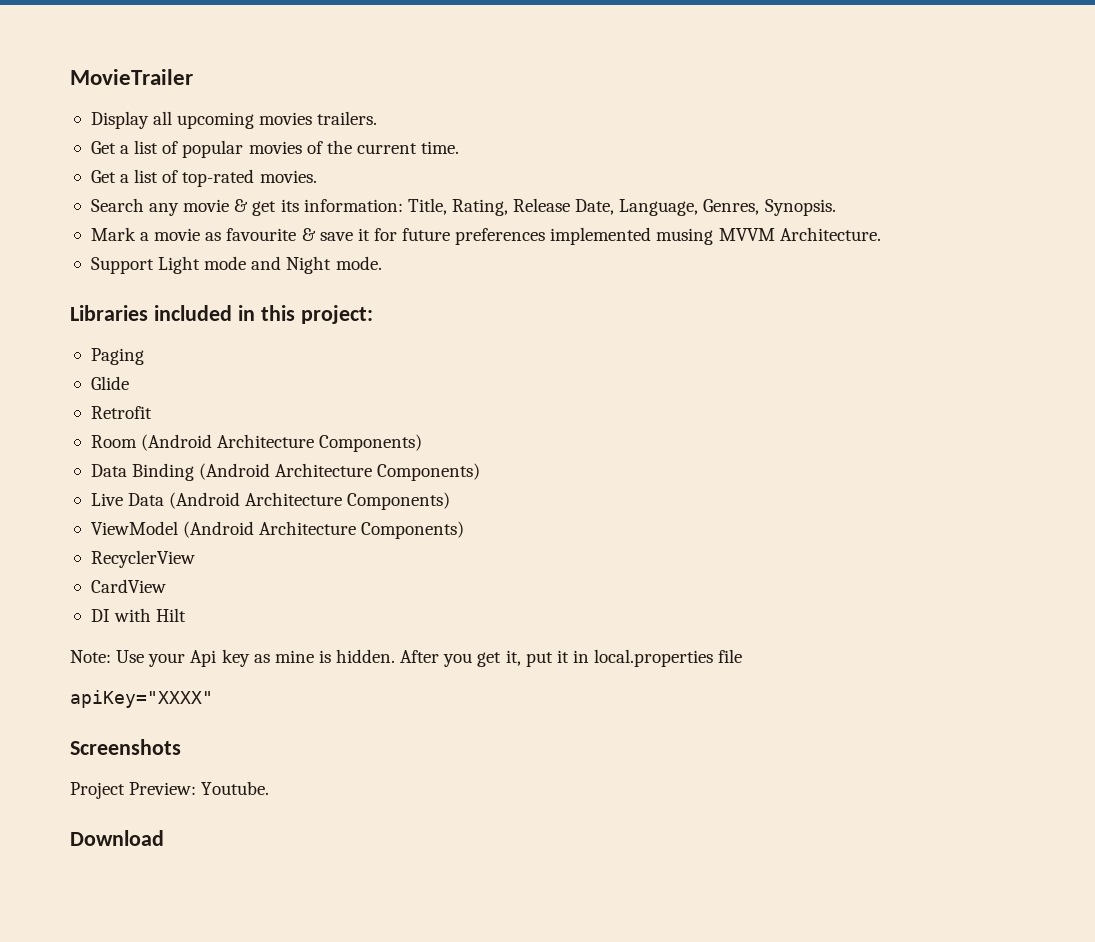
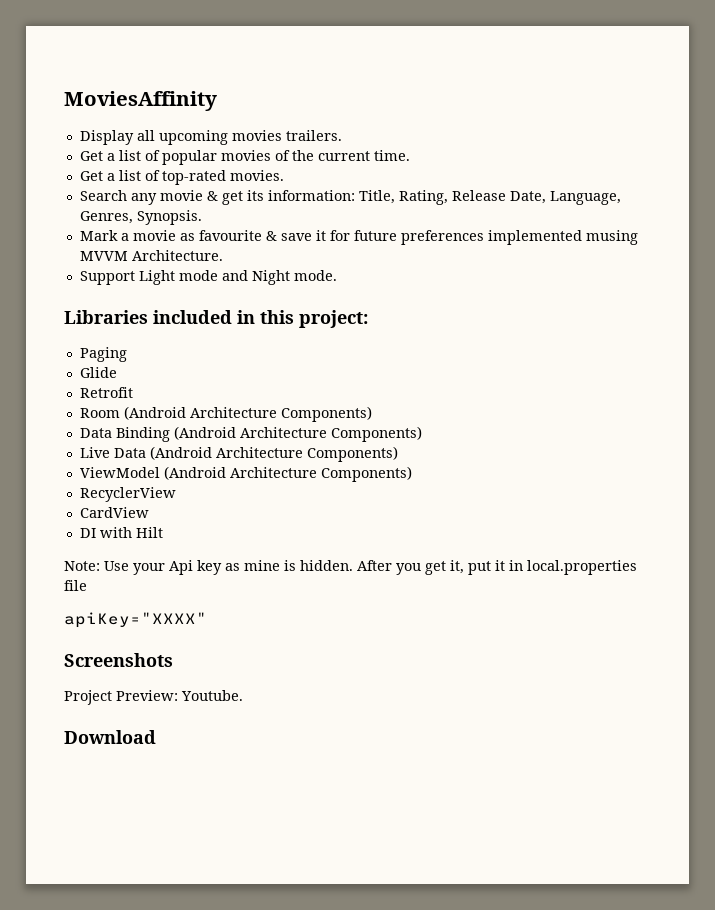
- MovieTrailer
+ MoviesAffinity

